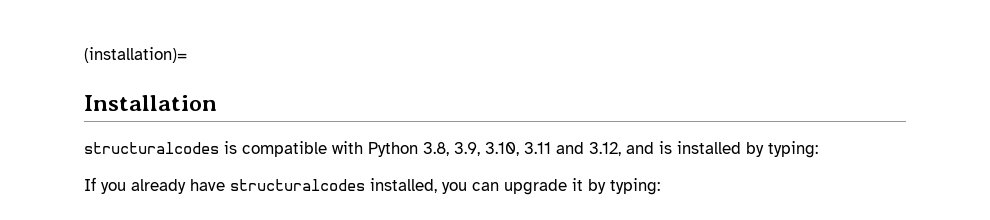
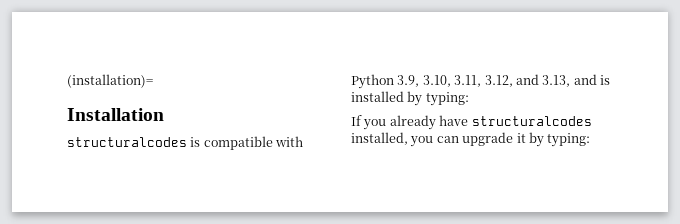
- structuralcodes is compatible with Python 3.8, 3.9, 3.10, 3.11 and 3.12, and is installed by typing:
+ structuralcodes is compatible with Python 3.9, 3.10, 3.11, 3.12, and 3.13, and is installed by typing:

